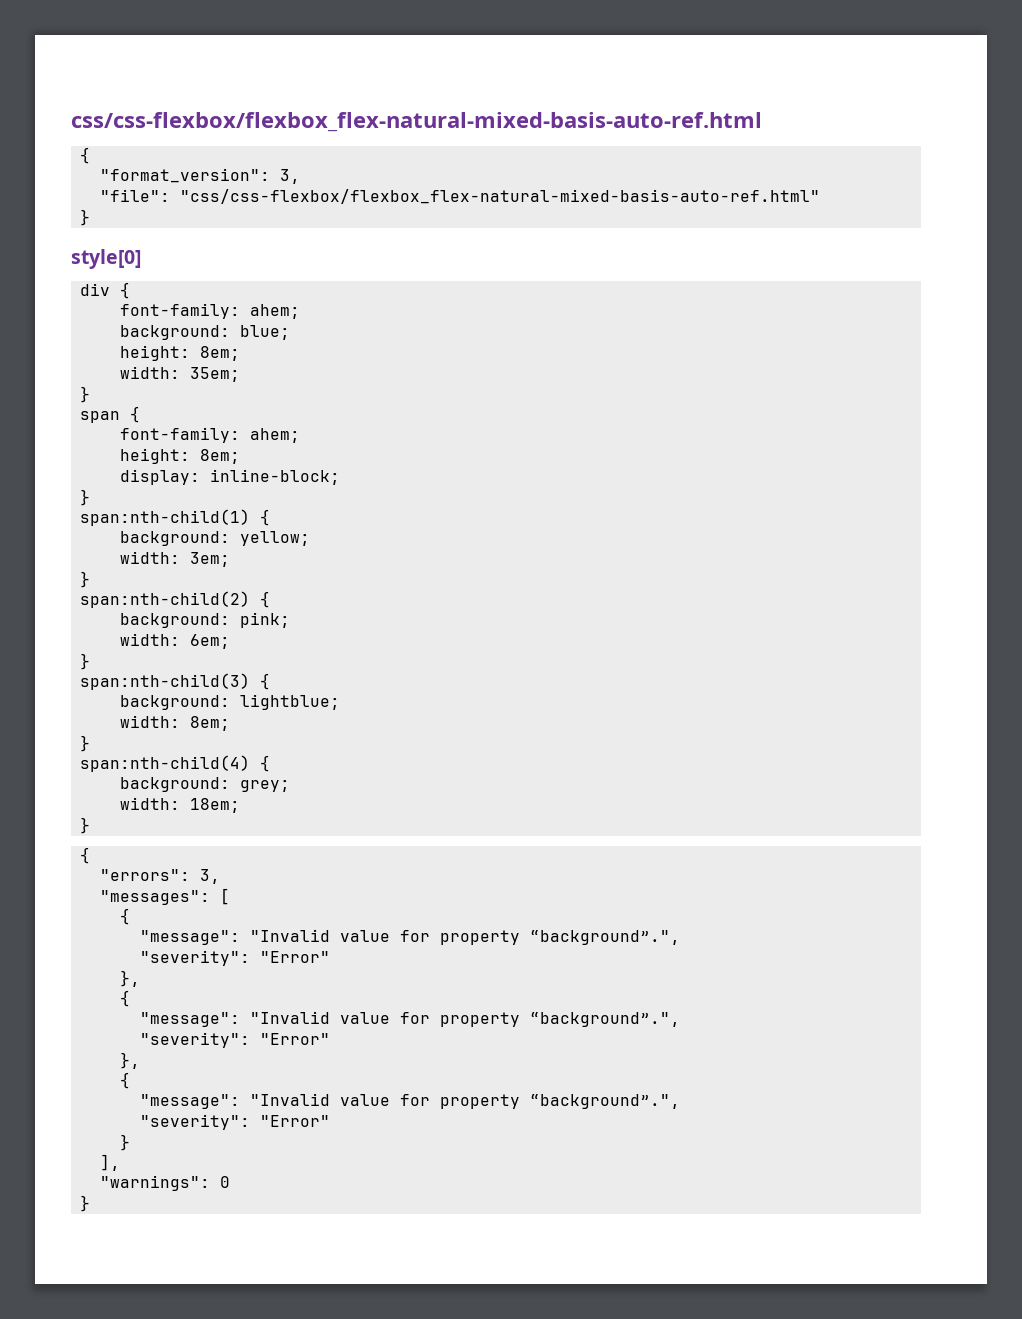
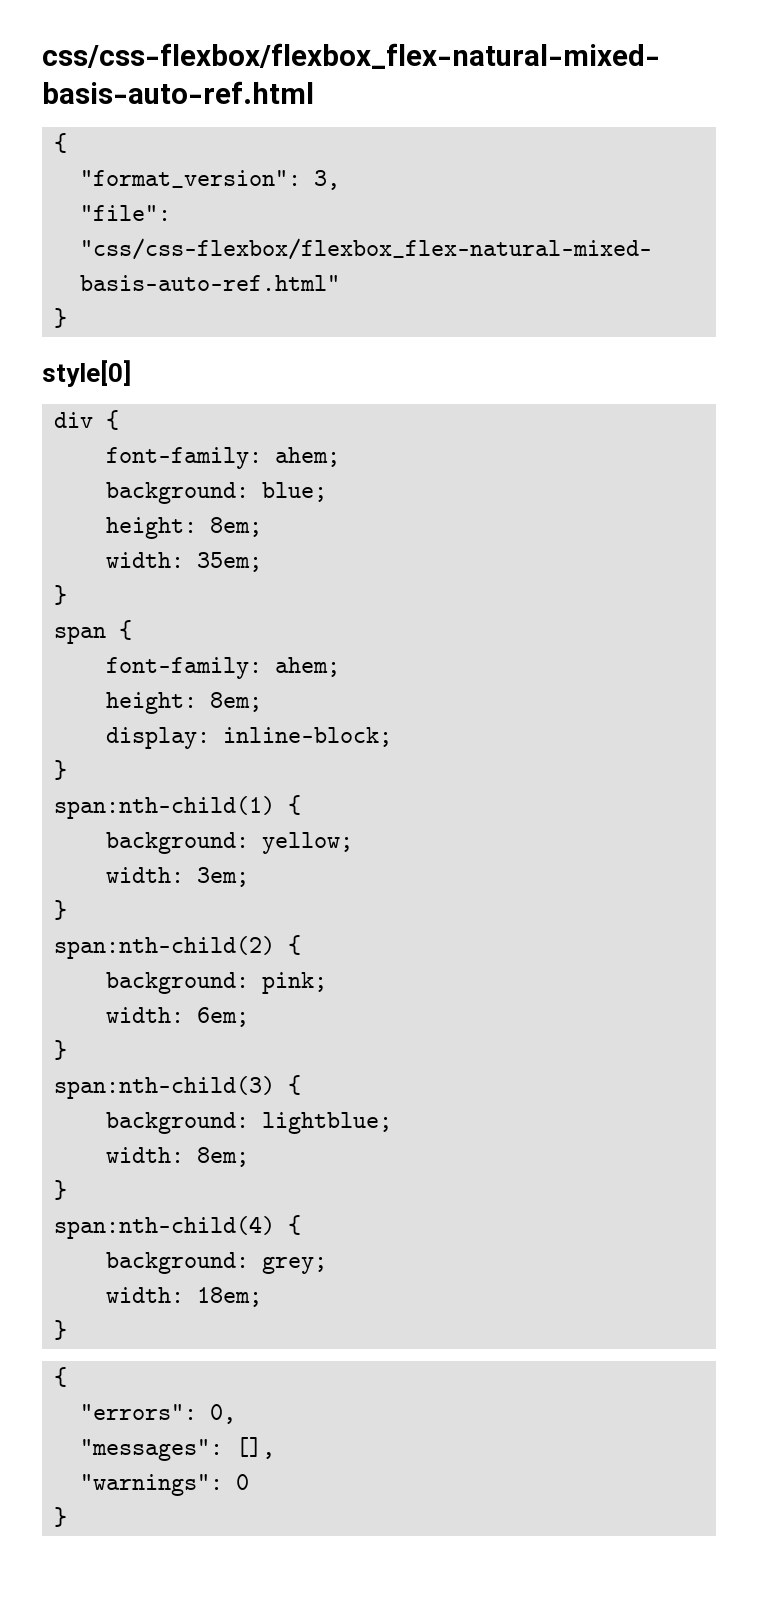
- "errors": 3,
+ "errors": 0,
- "messages": [
- {
- "message": "Invalid value for property “background”.",
- "severity": "Error"
- },
- {
- "message": "Invalid value for property “background”.",
- "severity": "Error"
- },
- {
- "message": "Invalid value for property “background”.",
- "severity": "Error"
- }
- ],
+ "messages": [],

